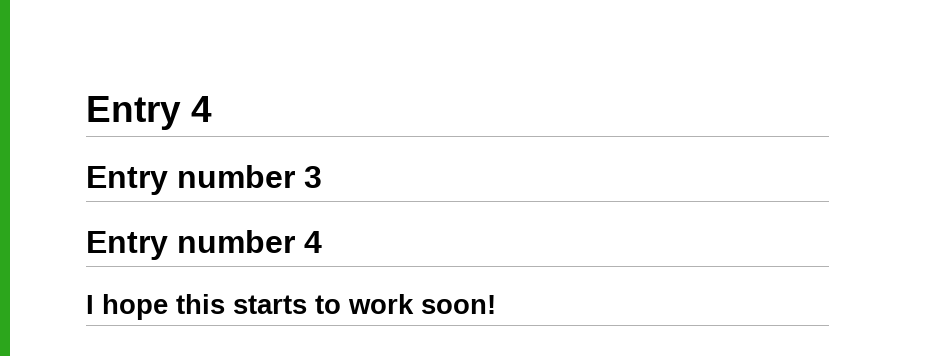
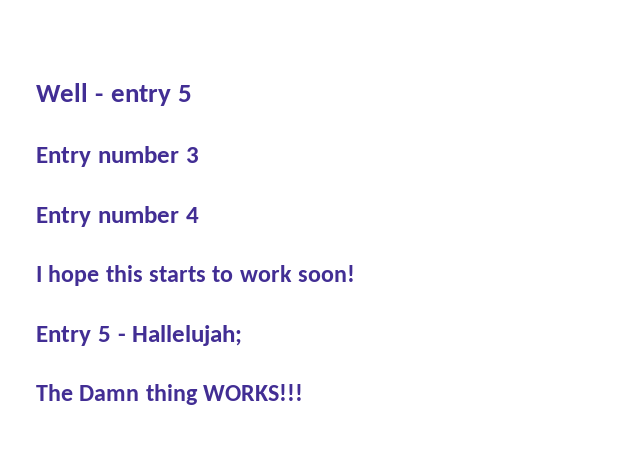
- Entry 4
+ Well - entry 5
+ Entry 5 - Hallelujah;
+ The Damn thing WORKS!!!

